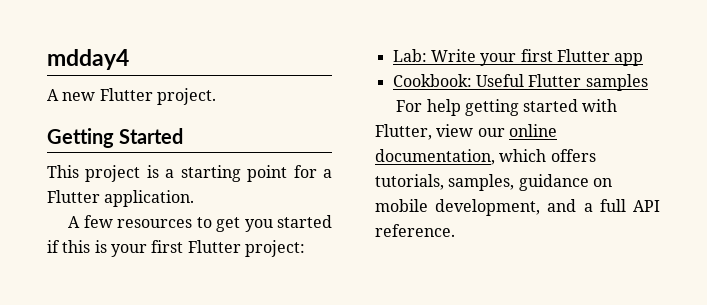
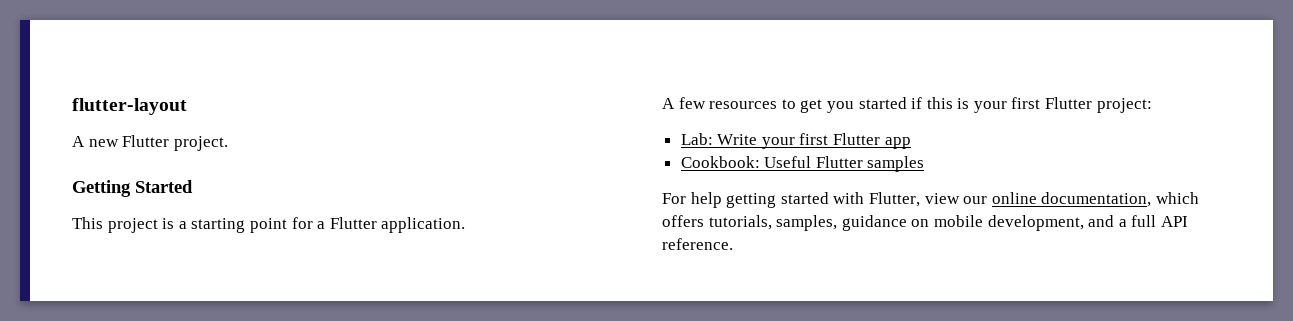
- mdday4
+ flutter-layout

